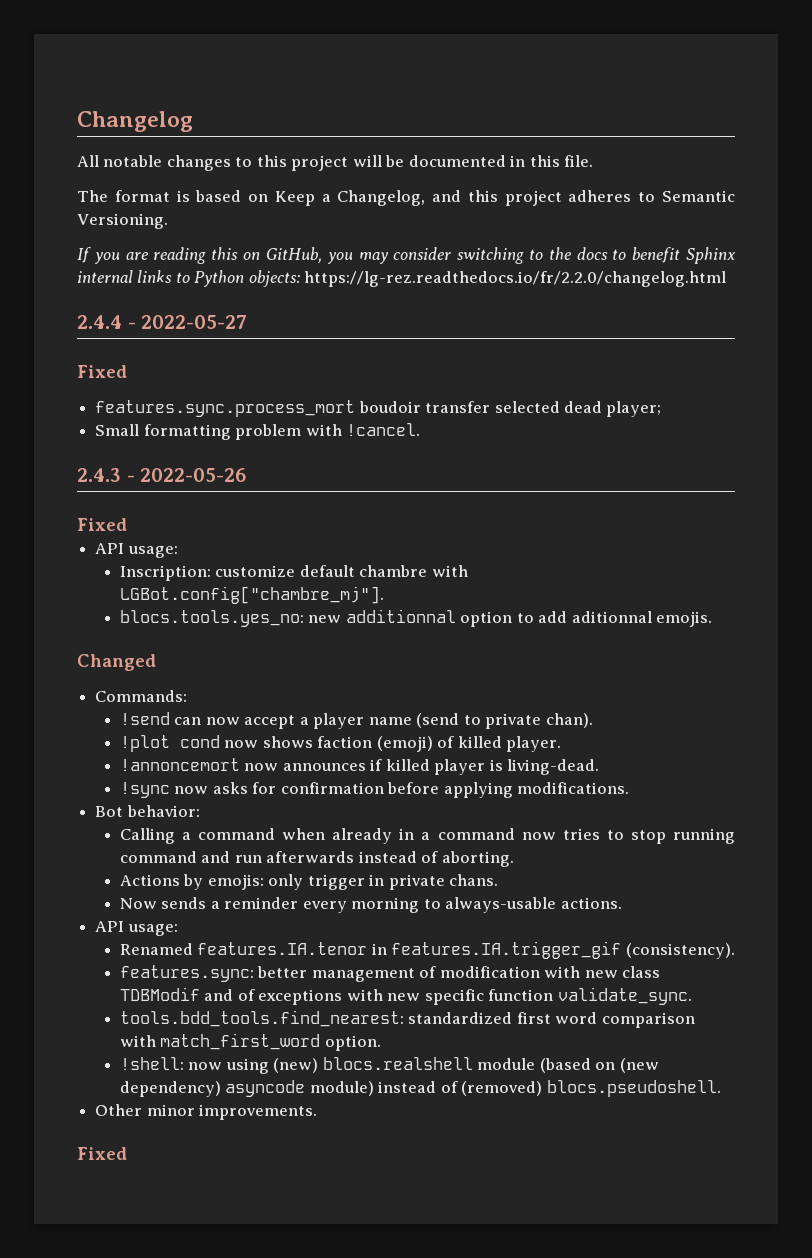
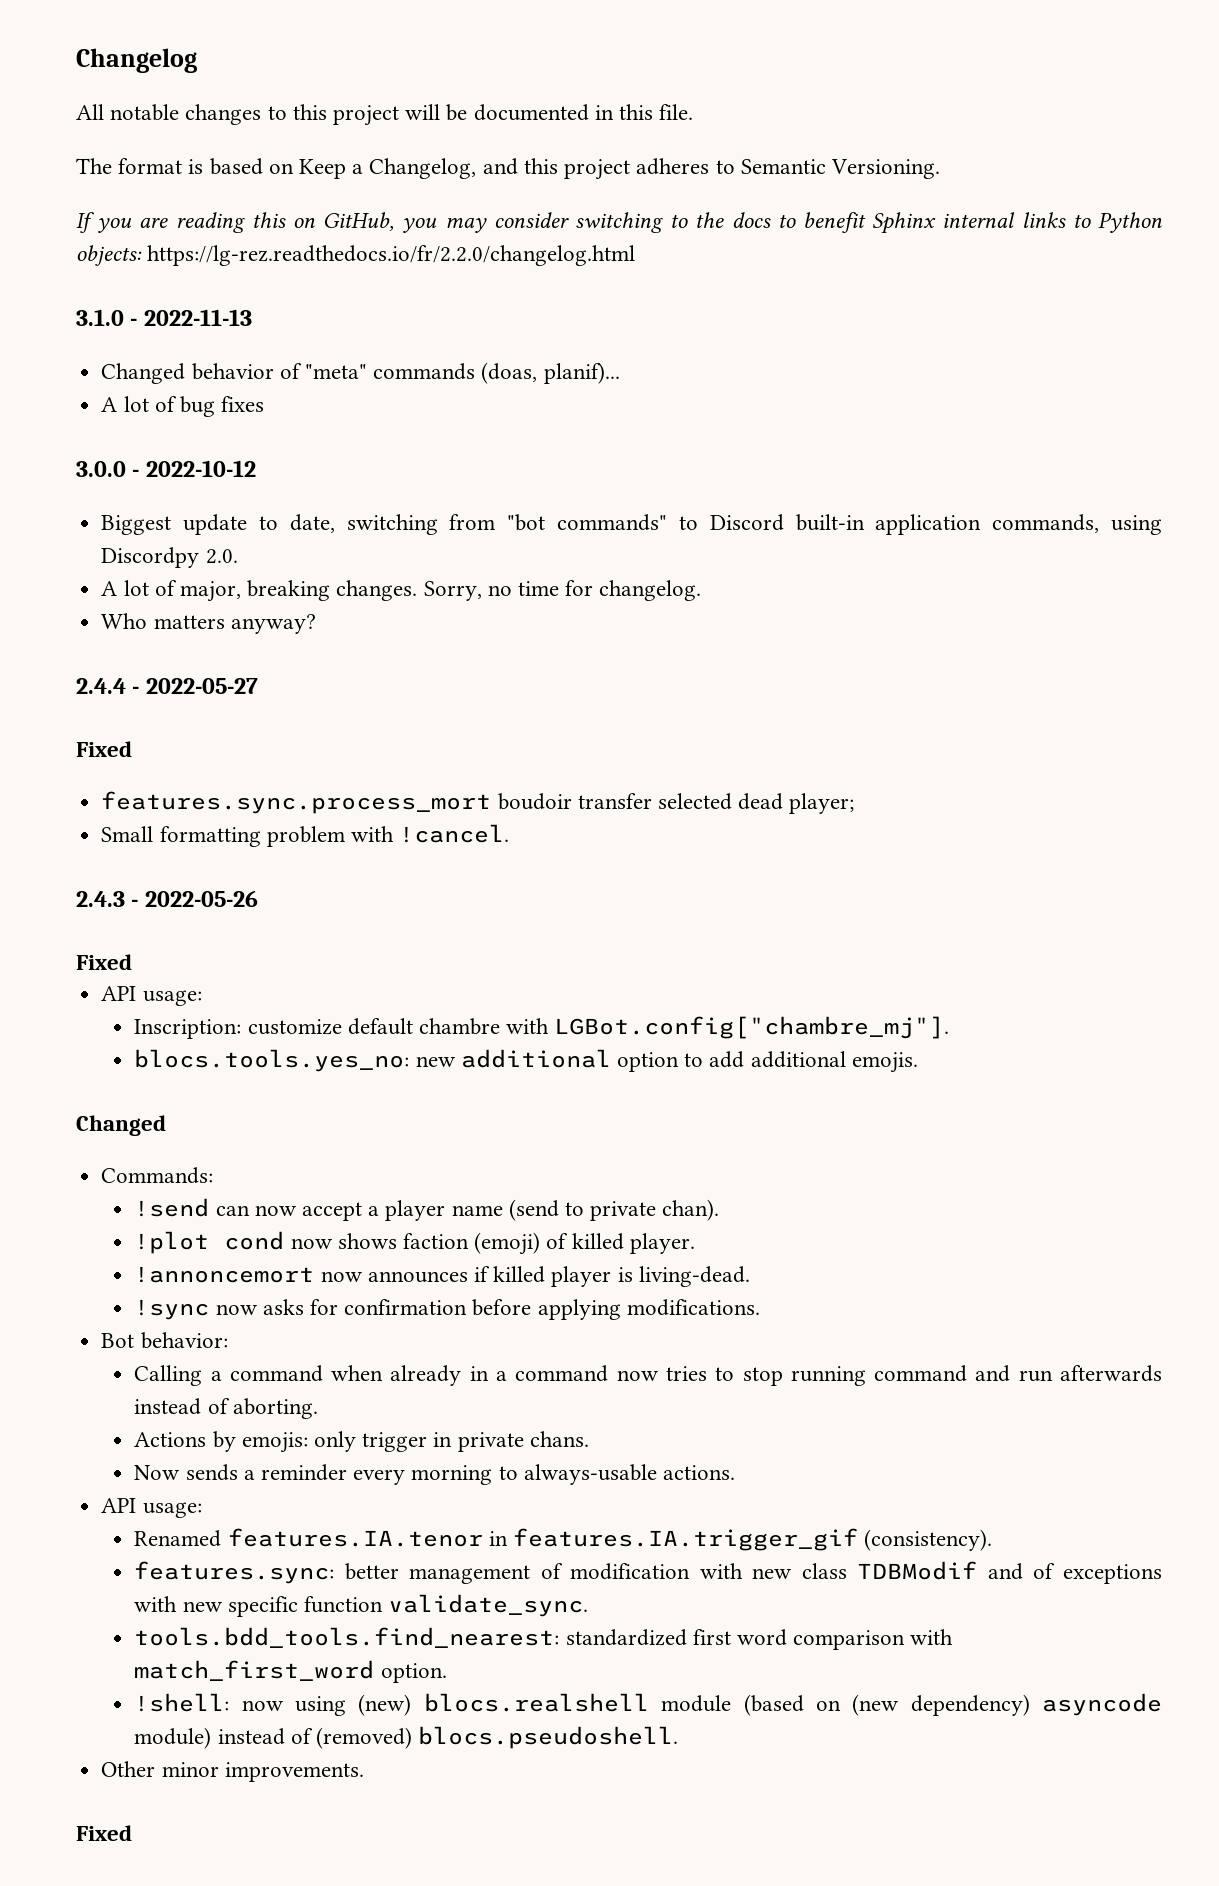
+ 3.1.0 - 2022-11-13
+ Changed behavior of "meta" commands (doas, planif)...
+ A lot of bug fixes
+ 3.0.0 - 2022-10-12
+ Biggest update to date, switching from "bot commands" to Discord built-in application commands, using Discordpy 2.0.
+ A lot of major, breaking changes. Sorry, no time for changelog.
+ Who matters anyway?
- blocs.tools.yes_no: new additionnal option to add aditionnal emojis.
+ blocs.tools.yes_no: new additional option to add additional emojis.

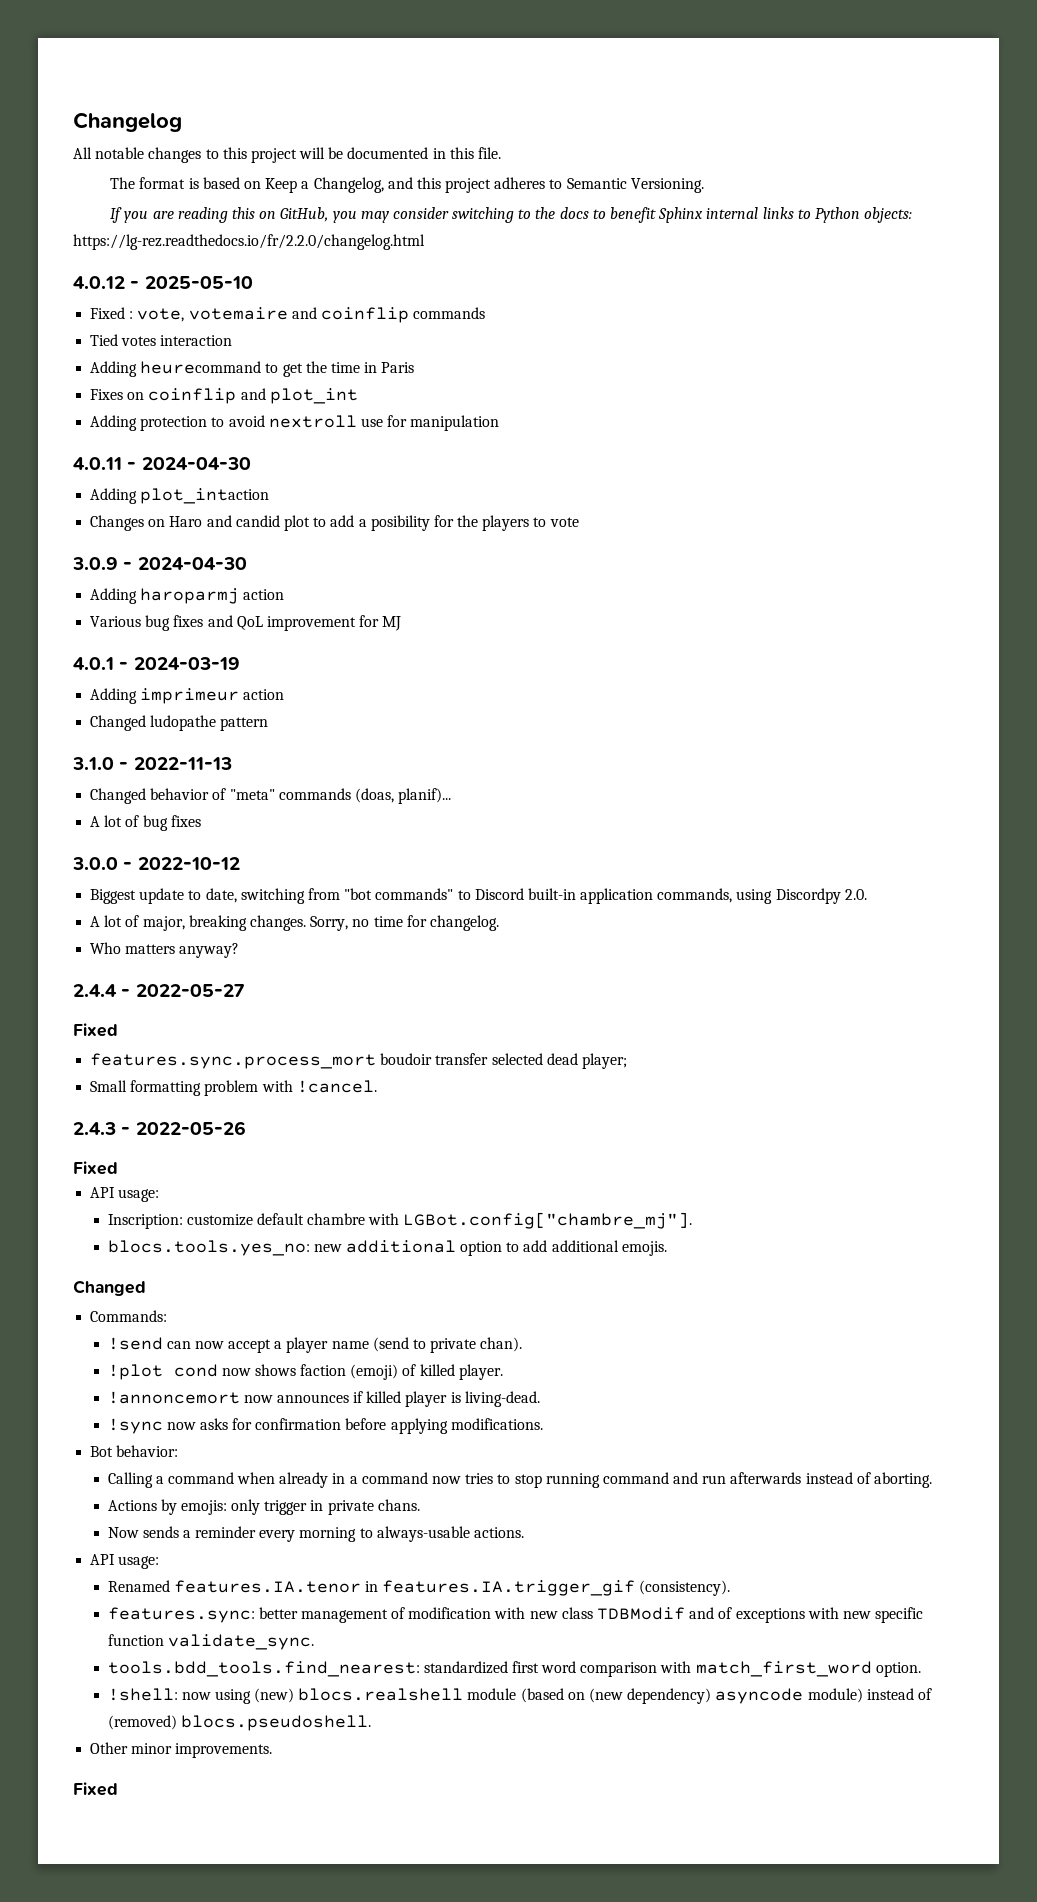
+ 4.0.12 - 2025-05-10
+ Fixed : vote, votemaire and coinflip commands
+ Tied votes interaction
+ Adding heurecommand to get the time in Paris
+ Fixes on coinflip and plot_int
+ Adding protection to avoid nextroll use for manipulation
+ 4.0.11 - 2024-04-30
+ Adding plot_intaction
+ Changes on Haro and candid plot to add a posibility for the players to vote
+ 3.0.9 - 2024-04-30
+ Adding haroparmj action
+ Various bug fixes and QoL improvement for MJ
+ 4.0.1 - 2024-03-19
+ Adding imprimeur action
+ Changed ludopathe pattern

